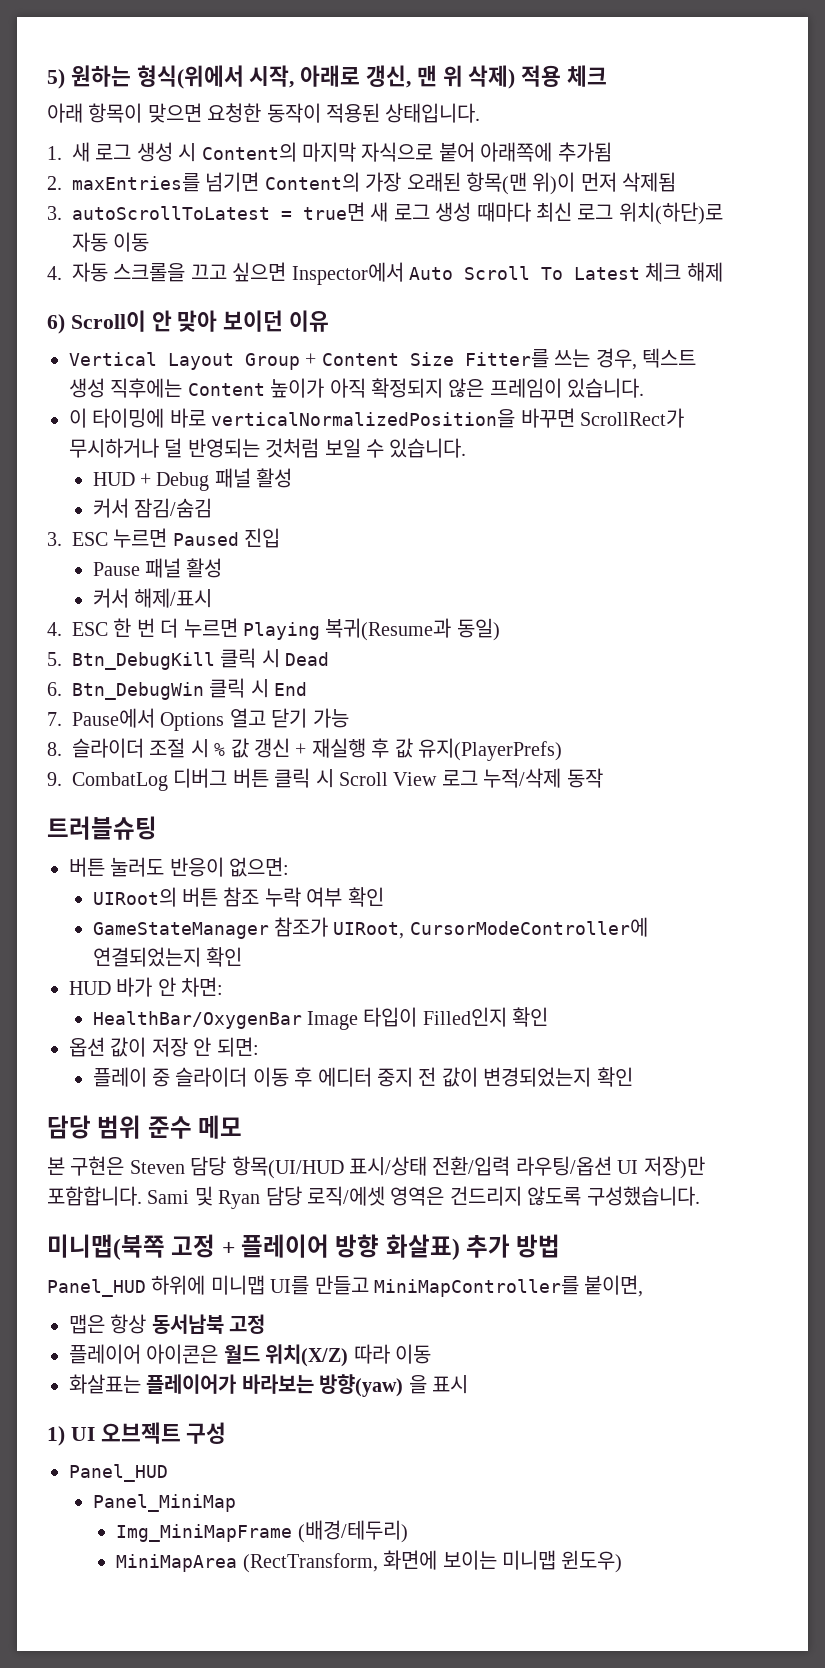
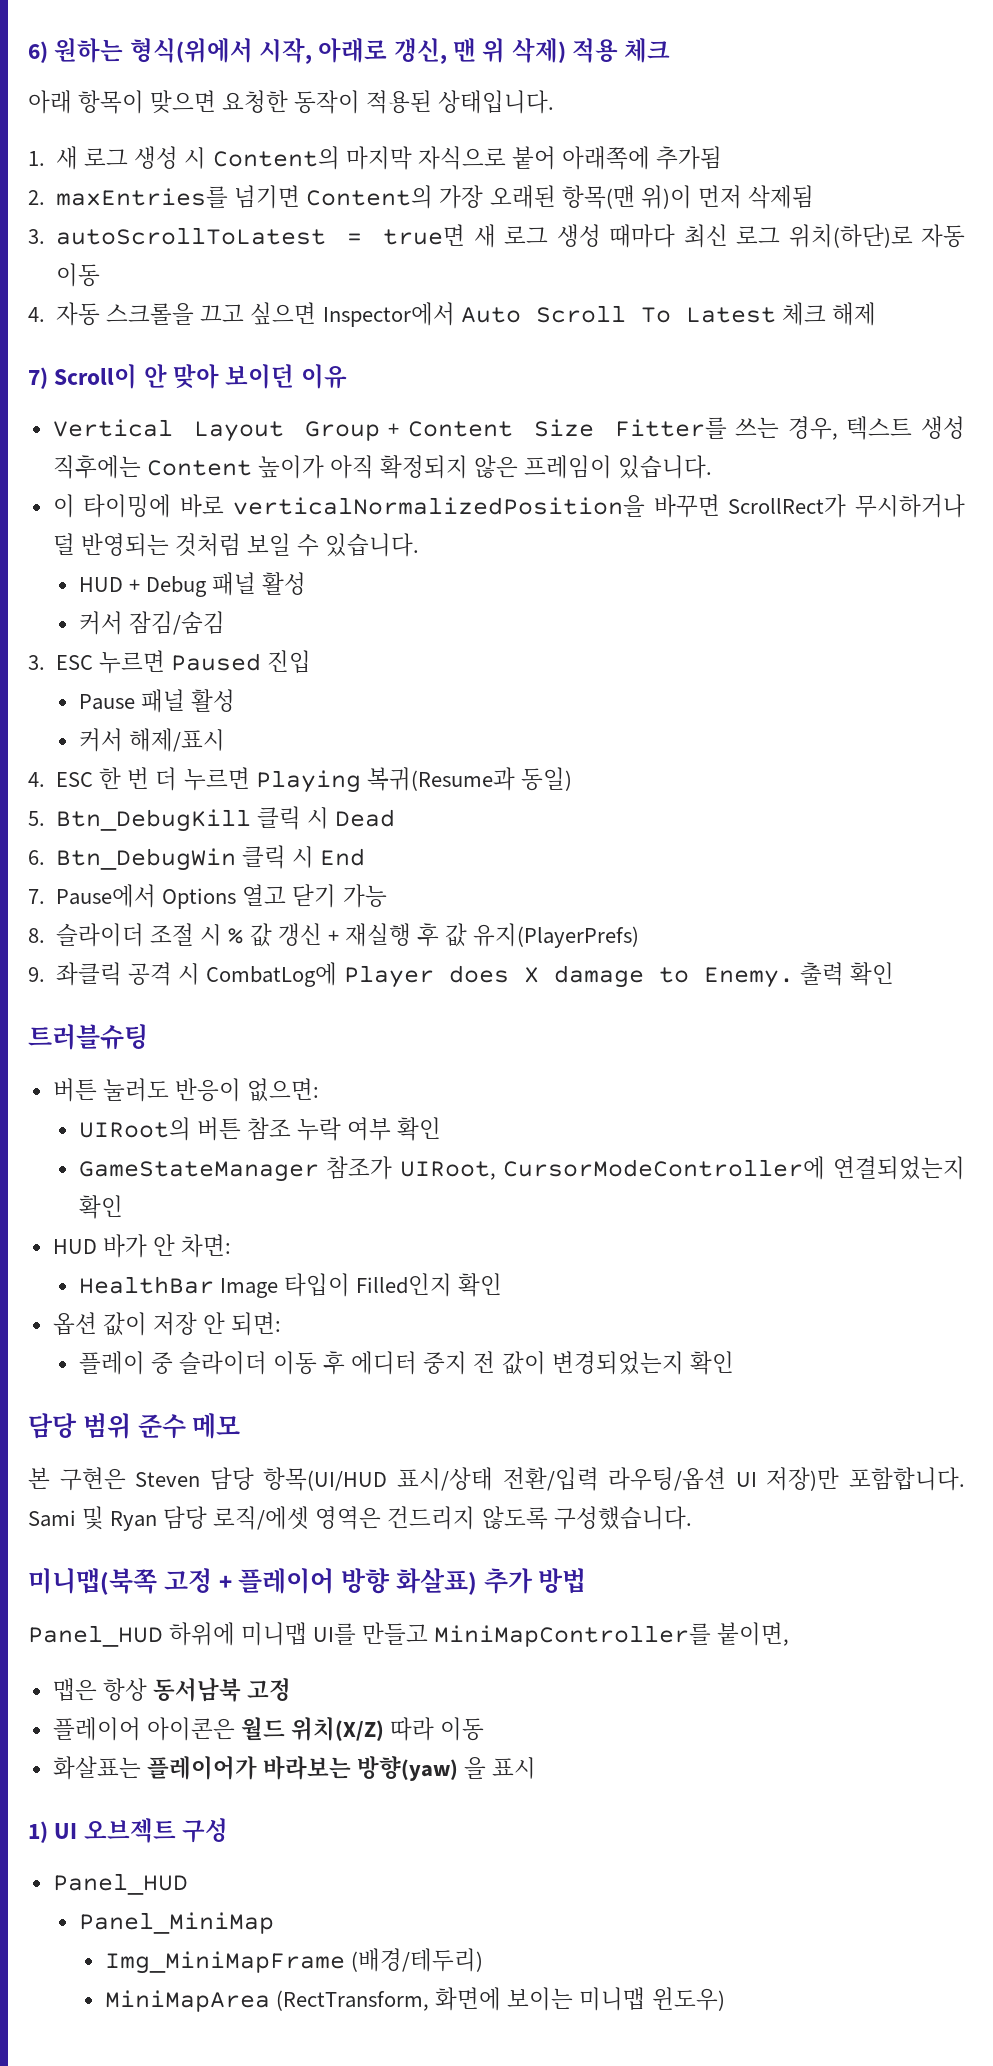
- 5) 원하는 형식(위에서 시작, 아래로 갱신, 맨 위 삭제) 적용 체크
+ 6) 원하는 형식(위에서 시작, 아래로 갱신, 맨 위 삭제) 적용 체크
- 6) Scroll이 안 맞아 보이던 이유
+ 7) Scroll이 안 맞아 보이던 이유
- 9. CombatLog 디버그 버튼 클릭 시 Scroll View 로그 누적/삭제 동작
+ 9. 좌클릭 공격 시 CombatLog에 Player does X damage to Enemy. 출력 확인
- HealthBar/OxygenBar Image 타입이 Filled인지 확인
+ HealthBar Image 타입이 Filled인지 확인

